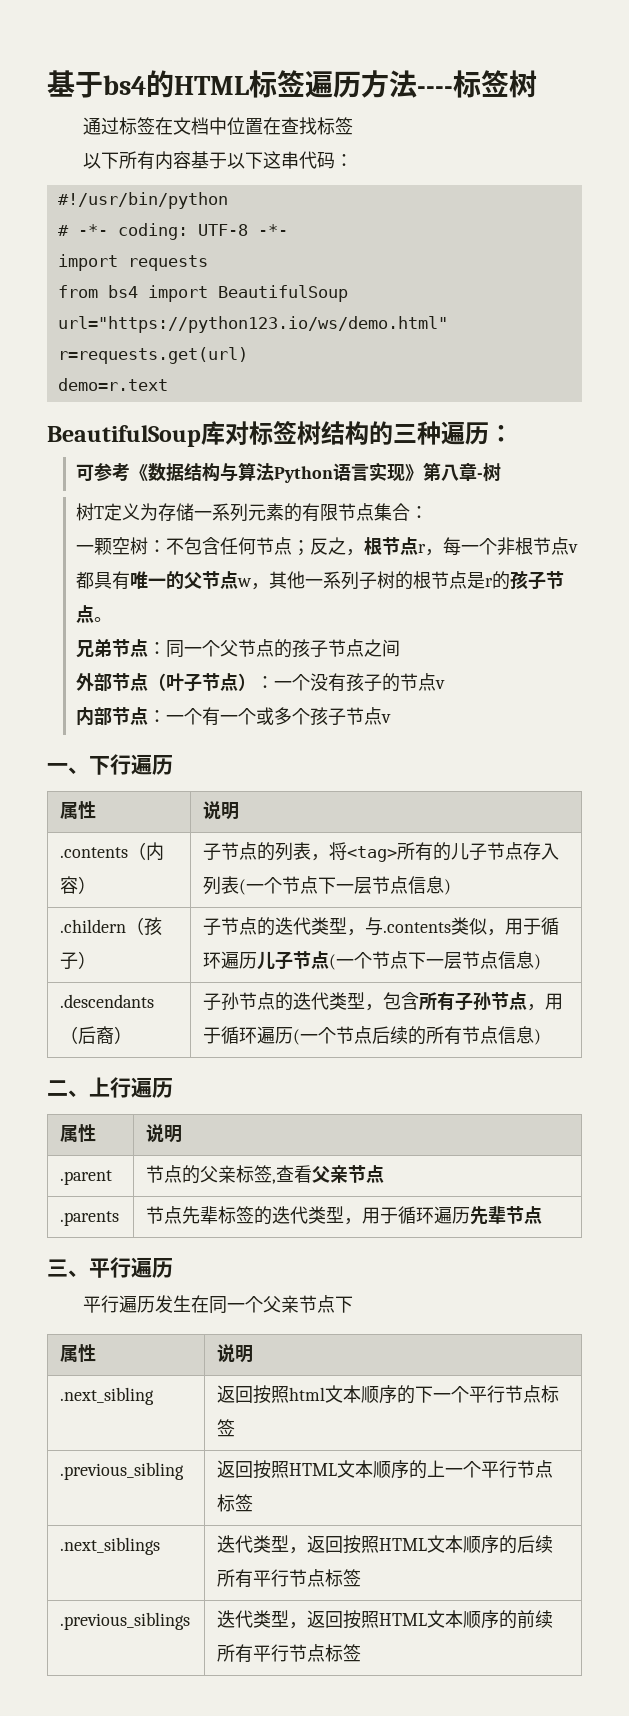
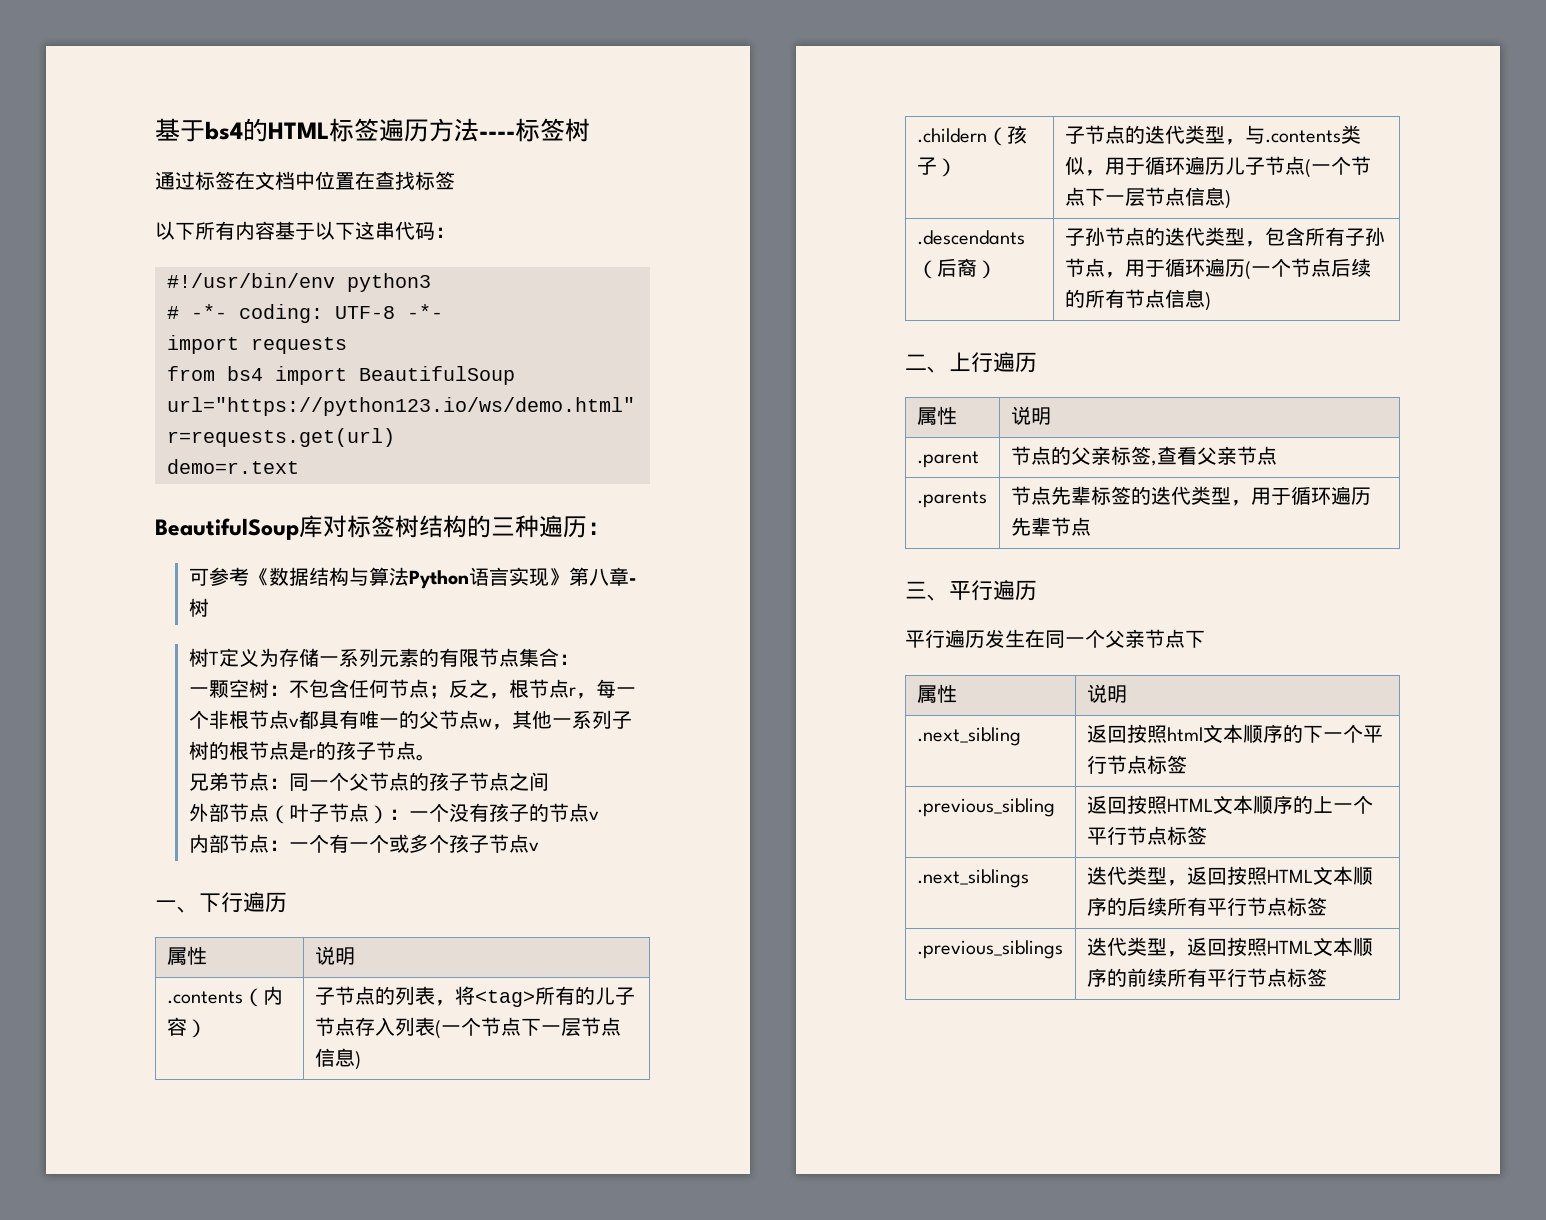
- #!/usr/bin/python
+ #!/usr/bin/env python3

